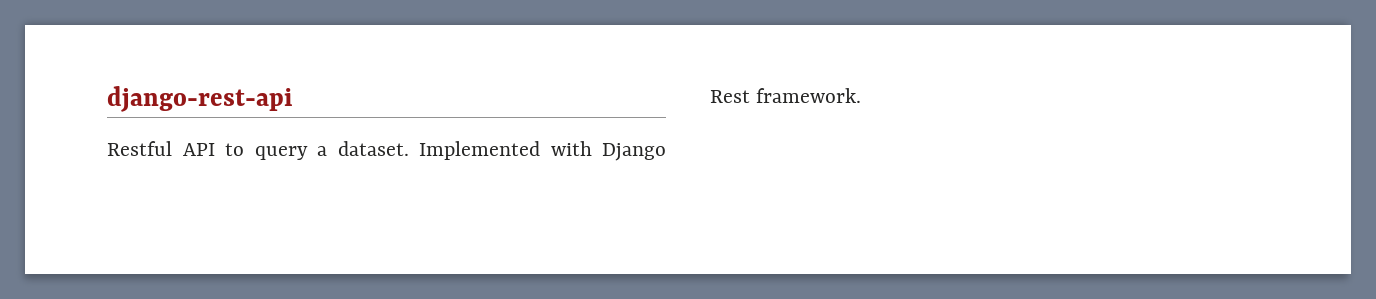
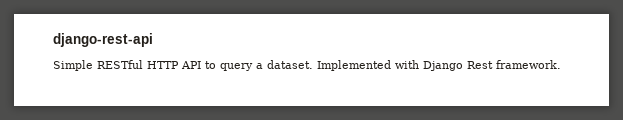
- Restful API to query a dataset.
+ Simple RESTful HTTP API to query a dataset.

